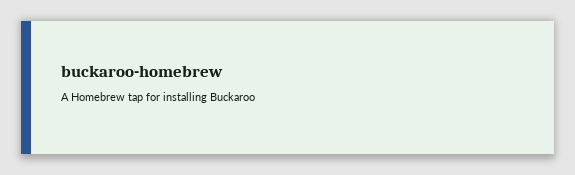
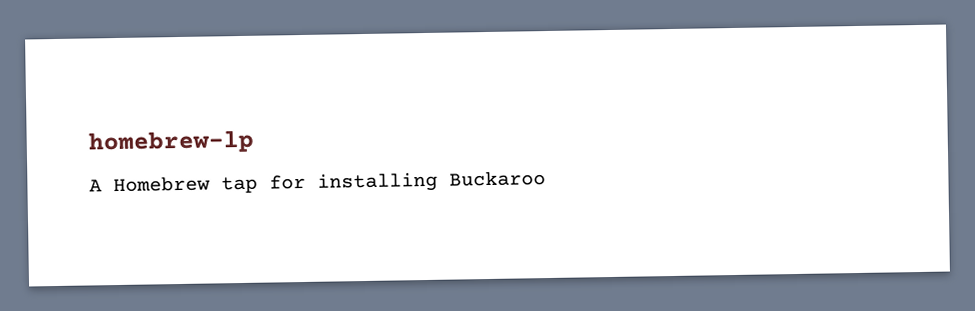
- buckaroo-homebrew
+ homebrew-lp

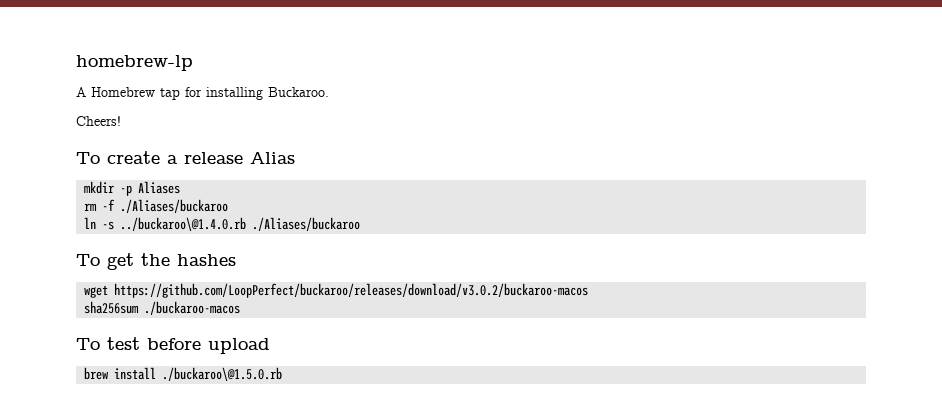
- A Homebrew tap for installing Buckaroo
+ A Homebrew tap for installing Buckaroo.
+ Cheers!
+ To create a release Alias
+ mkdir -p Aliases
+ rm -f ./Aliases/buckaroo
+ ln -s ../buckaroo\@1.4.0.rb ./Aliases/buckaroo
+ To get the hashes
+ wget https://github.com/LoopPerfect/buckaroo/releases/download/v3.0.2/buckaroo-macos
+ sha256sum ./buckaroo-macos
+ To test before upload
+ brew install ./buckaroo\@1.5.0.rb

